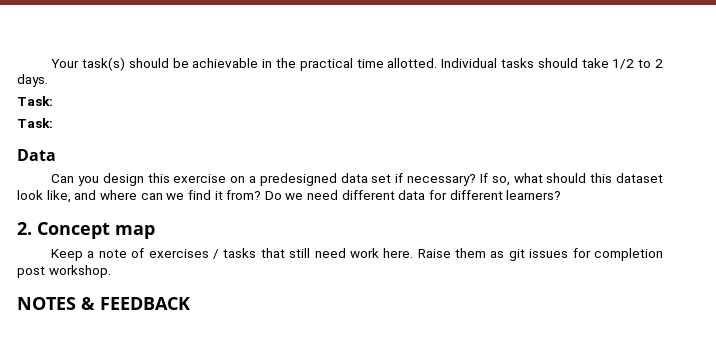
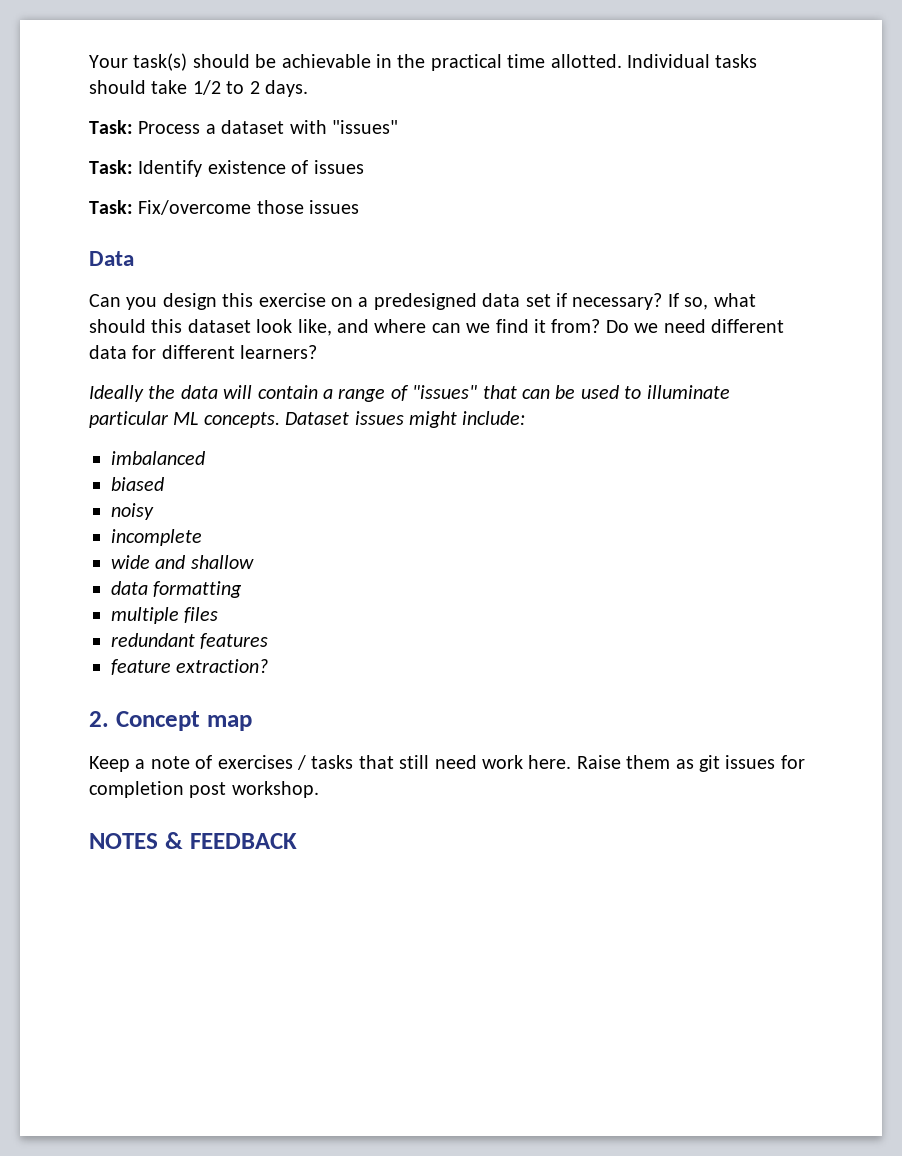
  Individual tasks should take 1/2 to 2 days.
- Task:
- Task:
+ Task: Process a dataset with "issues"
+ Task: Identify existence of issues
+ Task: Fix/overcome those issues
+ Ideally the data will contain a range of "issues" that can be used to illuminate particular ML concepts. Dataset issues might include:
+ imbalanced
+ biased
+ noisy
+ incomplete
+ wide and shallow
+ data formatting
+ multiple files
+ redundant features
+ feature extraction?

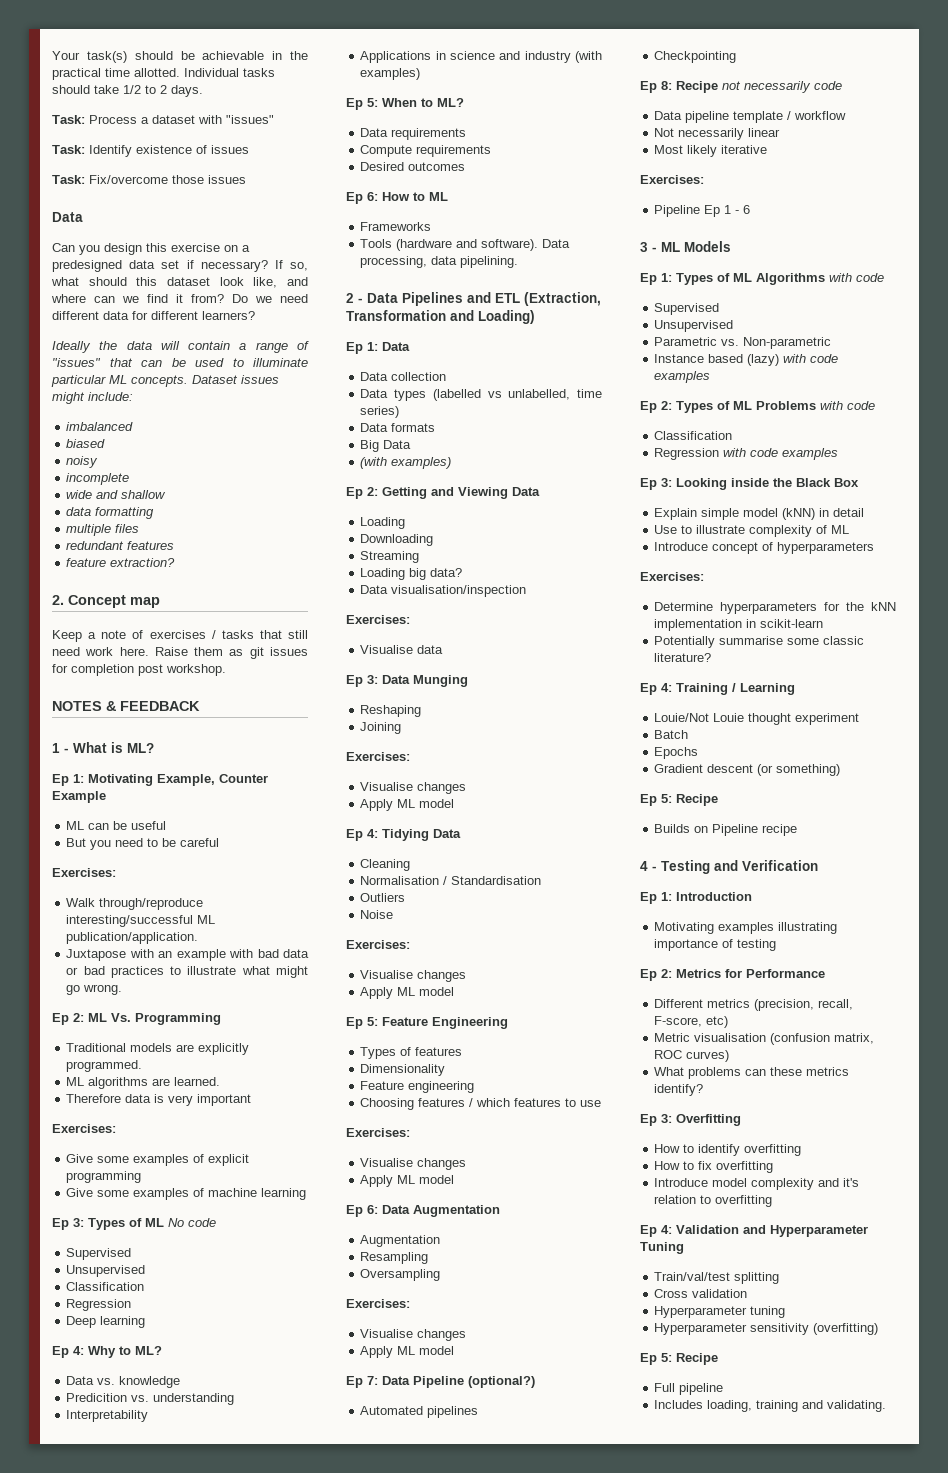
+ 1 - What is ML?
+ Ep 1: Motivating Example, Counter Example
+ ML can be useful
+ But you need to be careful
+ Exercises:
+ Walk through/reproduce interesting/successful ML publication/application.
+ Juxtapose with an example with bad data or bad practices to illustrate what might go wrong.
+ Ep 2: ML Vs. Programming
+ Traditional models are explicitly programmed.
+ ML algorithms are learned.
+ Therefore data is very important
+ Exercises:
+ Give some examples of explicit programming
+ Give some examples of machine learning
+ Ep 3: Types of ML No code
+ Supervised
+ Unsupervised
+ Classification
+ Regression
+ Deep learning
+ Ep 4: Why to ML?
+ Data vs. knowledge
+ Predicition vs. understanding
+ Interpretability
+ Applications in science and industry (with examples)
+ Ep 5: When to ML?
+ Data requirements
+ Compute requirements
+ Desired outcomes
+ Ep 6: How to ML
+ Frameworks
+ Tools (hardware and software). Data processing, data pipelining.
+ 2 - Data Pipelines and ETL (Extraction, Transformation and Loading)
+ Ep 1: Data
+ Data collection
+ Data types (labelled vs unlabelled, time series)
+ Data formats
+ Big Data
+ (with examples)
+ Ep 2: Getting and Viewing Data
+ Loading
+ Downloading
+ Streaming
+ Loading big data?
+ Data visualisation/inspection
+ Exercises:
+ Visualise data
+ Ep 3: Data Munging
+ Reshaping
+ Joining
+ Exercises:
+ Visualise changes
+ Apply ML model
+ Ep 4: Tidying Data
+ Cleaning
+ Normalisation / Standardisation
+ Outliers
+ Noise
+ Exercises:
+ Visualise changes
+ Apply ML model
+ Ep 5: Feature Engineering
+ Types of features
+ Dimensionality
+ Feature engineering
+ Choosing features / which features to use
+ Exercises:
+ Visualise changes
+ Apply ML model
+ Ep 6: Data Augmentation
+ Augmentation
+ Resampling
+ Oversampling
+ Exercises:
+ Visualise changes
+ Apply ML model
+ Ep 7: Data Pipeline (optional?)
+ Automated pipelines
+ Checkpointing
+ Ep 8: Recipe not necessarily code
+ Data pipeline template / workflow
+ Not necessarily linear
+ Most likely iterative
+ Exercises:
+ Pipeline Ep 1 - 6
+ 3 - ML Models
+ Ep 1: Types of ML Algorithms with code
+ Supervised
+ Unsupervised
+ Parametric vs. Non-parametric
+ Instance based (lazy) with code examples
+ Ep 2: Types of ML Problems with code
+ Classification
+ Regression with code examples
+ Ep 3: Looking inside the Black Box
+ Explain simple model (kNN) in detail
+ Use to illustrate complexity of ML
+ Introduce concept of hyperparameters
+ Exercises:
+ Determine hyperparameters for the kNN implementation in scikit-learn
+ Potentially summarise some classic literature?
+ Ep 4: Training / Learning
+ Louie/Not Louie thought experiment
+ Batch
+ Epochs
+ Gradient descent (or something)
+ Ep 5: Recipe
+ Builds on Pipeline recipe
+ 4 - Testing and Verification
+ Ep 1: Introduction
+ Motivating examples illustrating importance of testing
+ Ep 2: Metrics for Performance
+ Different metrics (precision, recall, F-score, etc)
+ Metric visualisation (confusion matrix, ROC curves)
+ What problems can these metrics identify?
+ Ep 3: Overfitting
+ How to identify overfitting
+ How to fix overfitting
+ Introduce model complexity and it's relation to overfitting
+ Ep 4: Validation and Hyperparameter Tuning
+ Train/val/test splitting
+ Cross validation
+ Hyperparameter tuning
+ Hyperparameter sensitivity (overfitting)
+ Ep 5: Recipe
+ Full pipeline
+ Includes loading, training and validating.

